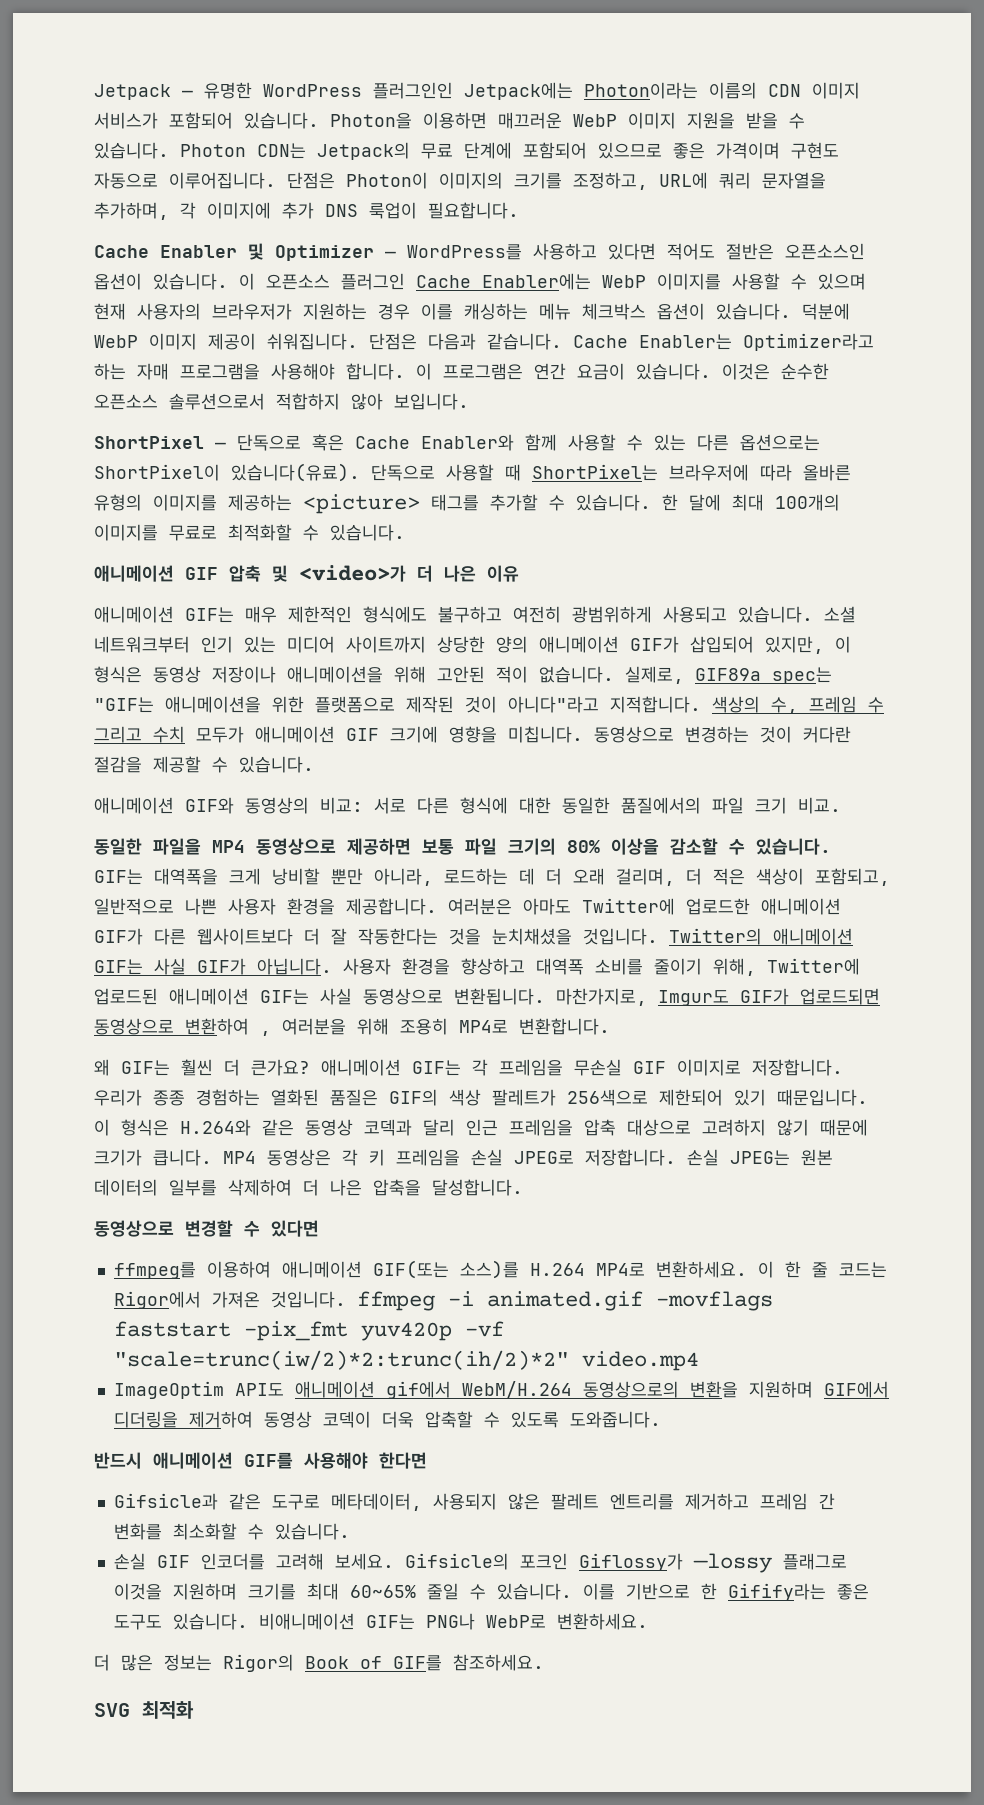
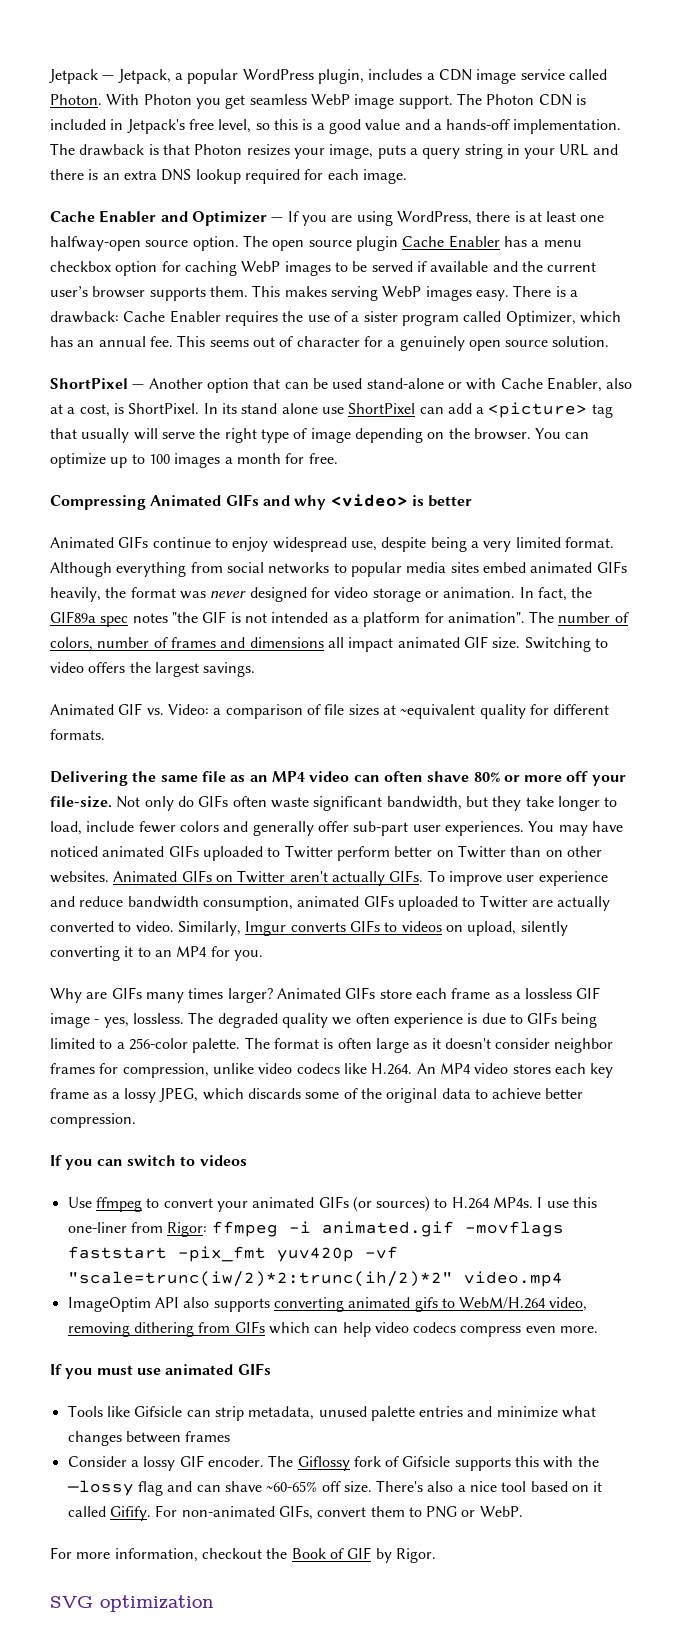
- Jetpack — 유명한 WordPress 플러그인인 Jetpack에는 Photon이라는 이름의 CDN 이미지 서비스가 포함되어 있습니다. Photon을 이용하면 매끄러운 WebP 이미지 지원을 받을 수 있습니다. Photon CDN는 Jetpack의 무료 단계에 포함되어 있으므로 좋은 가격이며 구현도 자동으로 이루어집니다. 단점은 Photon이 이미지의 크기를 조정하고, URL에 쿼리 문자열을 추가하며, 각 이미지에 추가 DNS 룩업이 필요합니다.
- Cache Enabler 및 Optimizer — WordPress를 사용하고 있다면 적어도 절반은 오픈소스인 옵션이 있습니다. 이 오픈소스 플러그인 Cache Enabler에는 WebP 이미지를 사용할 수 있으며 현재 사용자의 브라우저가 지원하는 경우 이를 캐싱하는 메뉴 체크박스 옵션이 있습니다. 덕분에 WebP 이미지 제공이 쉬워집니다. 단점은 다음과 같습니다. Cache Enabler는 Optimizer라고 하는 자매 프로그램을 사용해야 합니다. 이 프로그램은 연간 요금이 있습니다. 이것은 순수한 오픈소스 솔루션으로서 적합하지 않아 보입니다.
- ShortPixel — 단독으로 혹은 Cache Enabler와 함께 사용할 수 있는 다른 옵션으로는 ShortPixel이 있습니다(유료). 단독으로 사용할 때 ShortPixel는 브라우저에 따라 올바른 유형의 이미지를 제공하는 <picture> 태그를 추가할 수 있습니다. 한 달에 최대 100개의 이미지를 무료로 최적화할 수 있습니다.
- 애니메이션 GIF 압축 및 <video>가 더 나은 이유
- 애니메이션 GIF는 매우 제한적인 형식에도 불구하고 여전히 광범위하게 사용되고 있습니다. 소셜 네트워크부터 인기 있는 미디어 사이트까지 상당한 양의 애니메이션 GIF가 삽입되어 있지만, 이 형식은 동영상 저장이나 애니메이션을 위해 고안된 적이 없습니다. 실제로, GIF89a spec는 "GIF는 애니메이션을 위한 플랫폼으로 제작된 것이 아니다"라고 지적합니다. 색상의 수, 프레임 수 그리고 수치 모두가 애니메이션 GIF 크기에 영향을 미칩니다. 동영상으로 변경하는 것이 커다란 절감을 제공할 수 있습니다.
- 애니메이션 GIF와 동영상의 비교: 서로 다른 형식에 대한 동일한 품질에서의 파일 크기 비교.
- 동일한 파일을 MP4 동영상으로 제공하면 보통 파일 크기의 80% 이상을 감소할 수 있습니다. GIF는 대역폭을 크게 낭비할 뿐만 아니라, 로드하는 데 더 오래 걸리며, 더 적은 색상이 포함되고, 일반적으로 나쁜 사용자 환경을 제공합니다. 여러분은 아마도 Twitter에 업로드한 애니메이션 GIF가 다른 웹사이트보다 더 잘 작동한다는 것을 눈치채셨을 것입니다. Twitter의 애니메이션 GIF는 사실 GIF가 아닙니다. 사용자 환경을 향상하고 대역폭 소비를 줄이기 위해, Twitter에 업로드된 애니메이션 GIF는 사실 동영상으로 변환됩니다. 마찬가지로, Imgur도 GIF가 업로드되면 동영상으로 변환하여 , 여러분을 위해 조용히 MP4로 변환합니다.
- 왜 GIF는 훨씬 더 큰가요? 애니메이션 GIF는 각 프레임을 무손실 GIF 이미지로 저장합니다. 우리가 종종 경험하는 열화된 품질은 GIF의 색상 팔레트가 256색으로 제한되어 있기 때문입니다. 이 형식은 H.264와 같은 동영상 코덱과 달리 인근 프레임을 압축 대상으로 고려하지 않기 때문에 크기가 큽니다. MP4 동영상은 각 키 프레임을 손실 JPEG로 저장합니다. 손실 JPEG는 원본 데이터의 일부를 삭제하여 더 나은 압축을 달성합니다.
- 동영상으로 변경할 수 있다면
- ffmpeg를 이용하여 애니메이션 GIF(또는 소스)를 H.264 MP4로 변환하세요. 이 한 줄 코드는 Rigor에서 가져온 것입니다. ffmpeg -i animated.gif -movflags faststart -pix_fmt yuv420p -vf "scale=trunc(iw/2)*2:trunc(ih/2)*2" video.mp4
+ Jetpack — Jetpack, a popular WordPress plugin, includes a CDN image service called Photon. With Photon you get seamless WebP image support. The Photon CDN is included in Jetpack's free level, so this is a good value and a hands-off implementation. The drawback is that Photon resizes your image, puts a query string in your URL and there is an extra DNS lookup required for each image.
+ Cache Enabler and Optimizer — If you are using WordPress, there is at least one halfway-open source option. The open source plugin Cache Enabler has a menu checkbox option for caching WebP images to be served if available and the current user’s browser supports them. This makes serving WebP images easy. There is a drawback: Cache Enabler requires the use of a sister program called Optimizer, which has an annual fee. This seems out of character for a genuinely open source solution.
+ ShortPixel — Another option that can be used stand-alone or with Cache Enabler, also at a cost, is ShortPixel. In its stand alone use ShortPixel can add a <picture> tag that usually will serve the right type of image depending on the browser. You can optimize up to 100 images a month for free.
+ Compressing Animated GIFs and why <video> is better
+ Animated GIFs continue to enjoy widespread use, despite being a very limited format. Although everything from social networks to popular media sites embed animated GIFs heavily, the format was never designed for video storage or animation. In fact, the GIF89a spec notes "the GIF is not intended as a platform for animation". The number of colors, number of frames and dimensions all impact animated GIF size. Switching to video offers the largest savings.
+ Animated GIF vs. Video: a comparison of file sizes at ~equivalent quality for different formats.
+ Delivering the same file as an MP4 video can often shave 80% or more off your file-size. Not only do GIFs often waste significant bandwidth, but they take longer to load, include fewer colors and generally offer sub-part user experiences. You may have noticed animated GIFs uploaded to Twitter perform better on Twitter than on other websites. Animated GIFs on Twitter aren't actually GIFs. To improve user experience and reduce bandwidth consumption, animated GIFs uploaded to Twitter are actually converted to video. Similarly, Imgur converts GIFs to videos on upload, silently converting it to an MP4 for you.
+ Why are GIFs many times larger? Animated GIFs store each frame as a lossless GIF image - yes, lossless. The degraded quality we often experience is due to GIFs being limited to a 256-color palette. The format is often large as it doesn't consider neighbor frames for compression, unlike video codecs like H.264. An MP4 video stores each key frame as a lossy JPEG, which discards some of the original data to achieve better compression.
+ If you can switch to videos
+ Use ffmpeg to convert your animated GIFs (or sources) to H.264 MP4s. I use this one-liner from Rigor: ffmpeg -i animated.gif -movflags faststart -pix_fmt yuv420p -vf "scale=trunc(iw/2)*2:trunc(ih/2)*2" video.mp4
- ImageOptim API도 애니메이션 gif에서 WebM/H.264 동영상으로의 변환을 지원하며 GIF에서 디더링을 제거하여 동영상 코덱이 더욱 압축할 수 있도록 도와줍니다.
- 반드시 애니메이션 GIF를 사용해야 한다면
- Gifsicle과 같은 도구로 메타데이터, 사용되지 않은 팔레트 엔트리를 제거하고 프레임 간 변화를 최소화할 수 있습니다.
- 손실 GIF 인코더를 고려해 보세요. Gifsicle의 포크인 Giflossy가 —lossy 플래그로 이것을 지원하며 크기를 최대 60~65% 줄일 수 있습니다. 이를 기반으로 한 Gifify라는 좋은 도구도 있습니다. 비애니메이션 GIF는 PNG나 WebP로 변환하세요.
- 더 많은 정보는 Rigor의 Book of GIF를 참조하세요.
+ ImageOptim API also supports converting animated gifs to WebM/H.264 video, removing dithering from GIFs which can help video codecs compress even more.
+ If you must use animated GIFs
+ Tools like Gifsicle can strip metadata, unused palette entries and minimize what changes between frames
+ Consider a lossy GIF encoder. The Giflossy fork of Gifsicle supports this with the —lossy flag and can shave ~60-65% off size. There's also a nice tool based on it called Gifify. For non-animated GIFs, convert them to PNG or WebP.
+ For more information, checkout the Book of GIF by Rigor.
- SVG 최적화
+ SVG optimization

